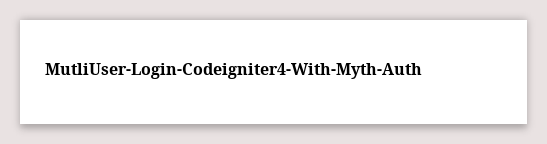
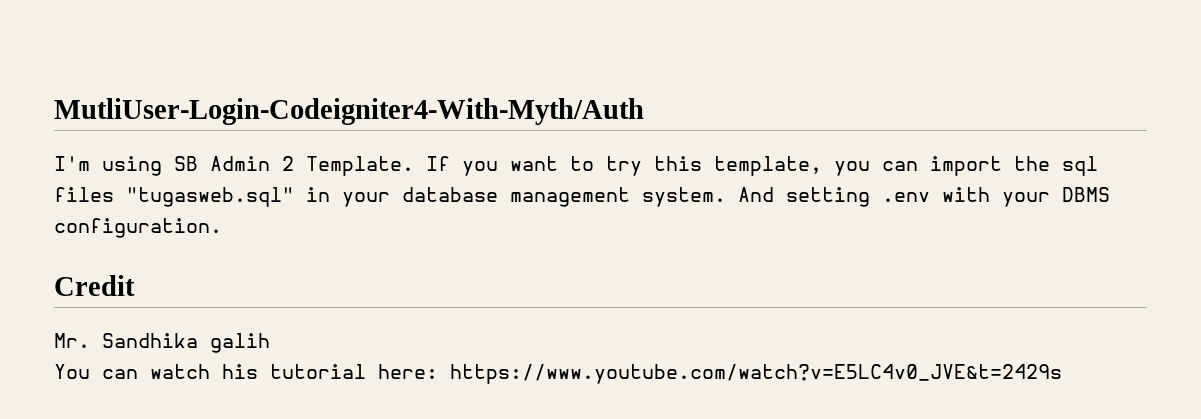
- MutliUser-Login-Codeigniter4-With-Myth-Auth
+ MutliUser-Login-Codeigniter4-With-Myth/Auth
+ I'm using SB Admin 2 Template. If you want to try this template, you can import the sql files "tugasweb.sql" in your database management system. And setting .env with your DBMS configuration.
+ Credit
+ Mr. Sandhika galih
+ You can watch his tutorial here: https://www.youtube.com/watch?v=E5LC4v0_JVE&t=2429s

